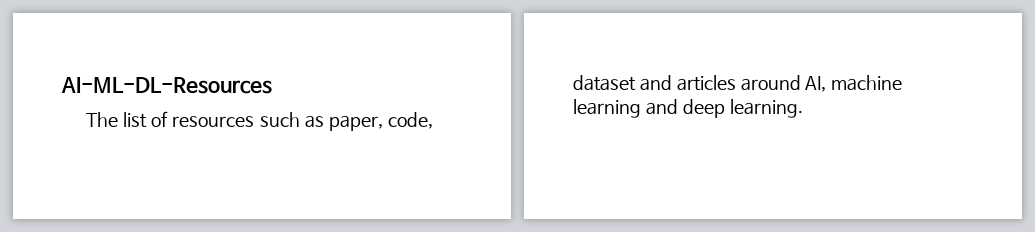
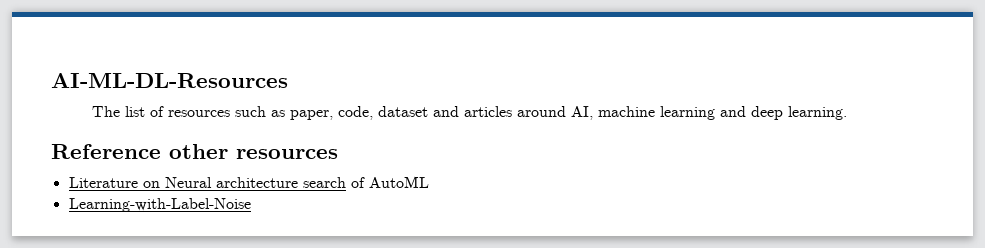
+ Reference other resources
+ Literature on Neural architecture search of AutoML
+ Learning-with-Label-Noise

